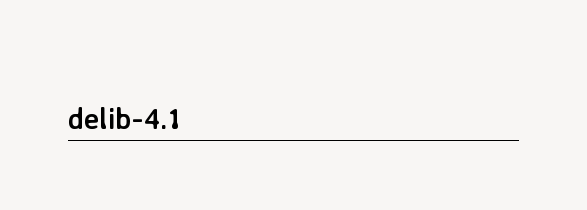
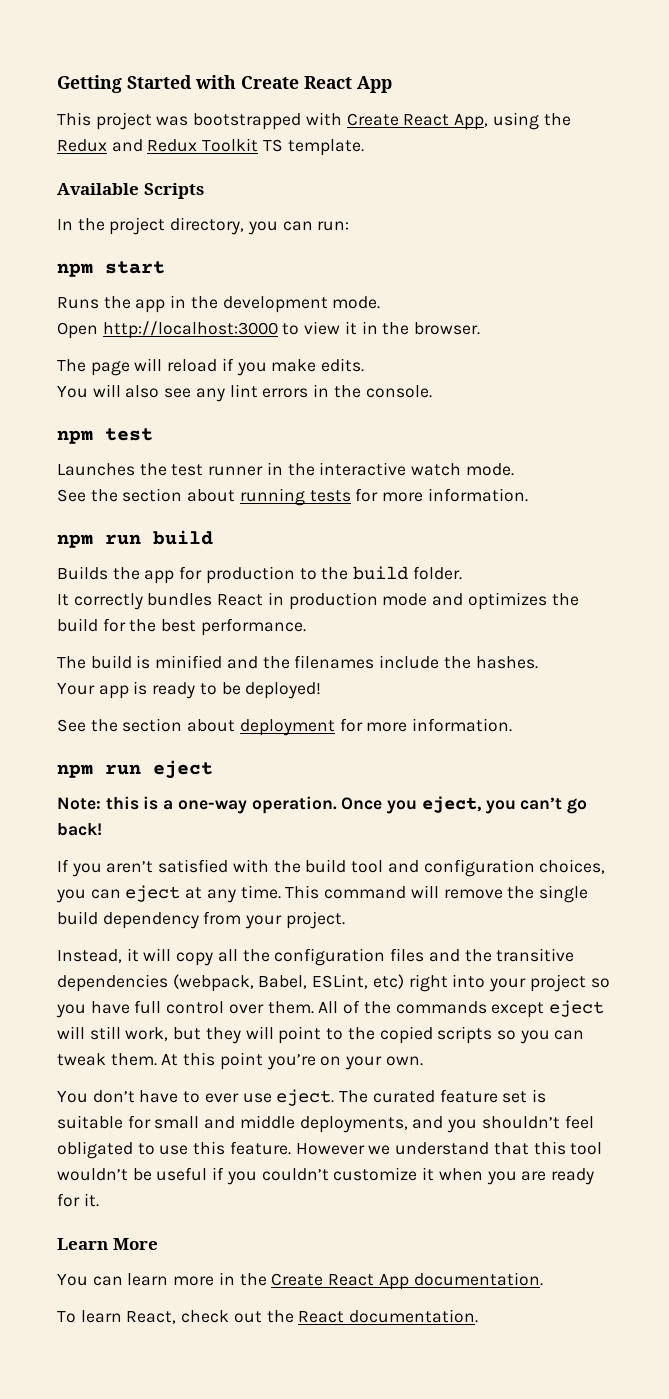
- delib-4.1
+ Getting Started with Create React App
+ This project was bootstrapped with Create React App, using the Redux and Redux Toolkit TS template.
+ Available Scripts
+ In the project directory, you can run:
+ npm start
+ Runs the app in the development mode.
+ Open http://localhost:3000 to view it in the browser.
+ The page will reload if you make edits.
+ You will also see any lint errors in the console.
+ npm test
+ Launches the test runner in the interactive watch mode.
+ See the section about running tests for more information.
+ npm run build
+ Builds the app for production to the build folder.
+ It correctly bundles React in production mode and optimizes the build for the best performance.
+ The build is minified and the filenames include the hashes.
+ Your app is ready to be deployed!
+ See the section about deployment for more information.
+ npm run eject
+ Note: this is a one-way operation. Once you eject, you can’t go back!
+ If you aren’t satisfied with the build tool and configuration choices, you can eject at any time. This command will remove the single build dependency from your project.
+ Instead, it will copy all the configuration files and the transitive dependencies (webpack, Babel, ESLint, etc) right into your project so you have full control over them. All of the commands except eject will still work, but they will point to the copied scripts so you can tweak them. At this point you’re on your own.
+ You don’t have to ever use eject. The curated feature set is suitable for small and middle deployments, and you shouldn’t feel obligated to use this feature. However we understand that this tool wouldn’t be useful if you couldn’t customize it when you are ready for it.
+ Learn More
+ You can learn more in the Create React App documentation.
+ To learn React, check out the React documentation.

